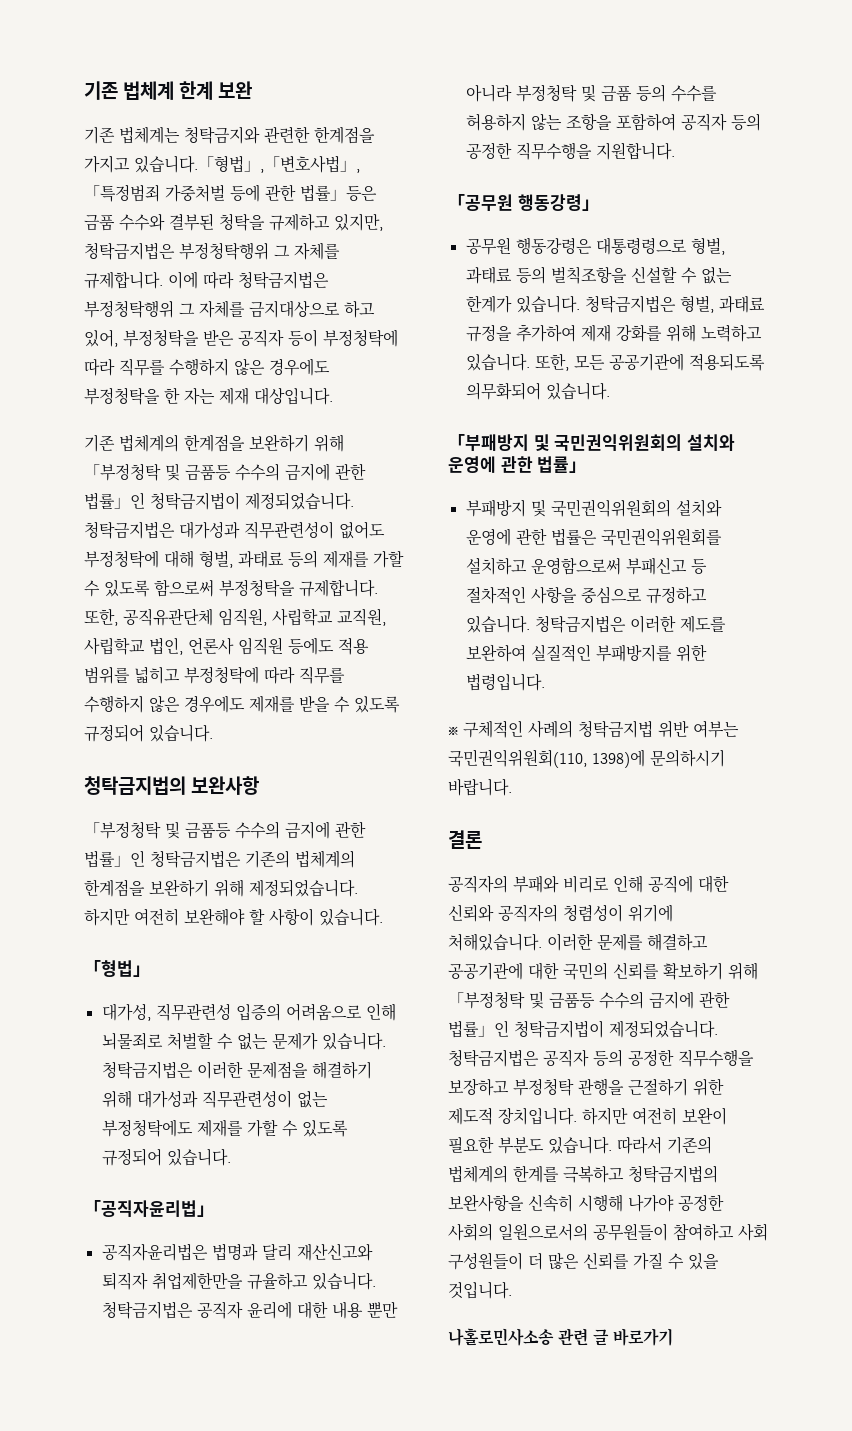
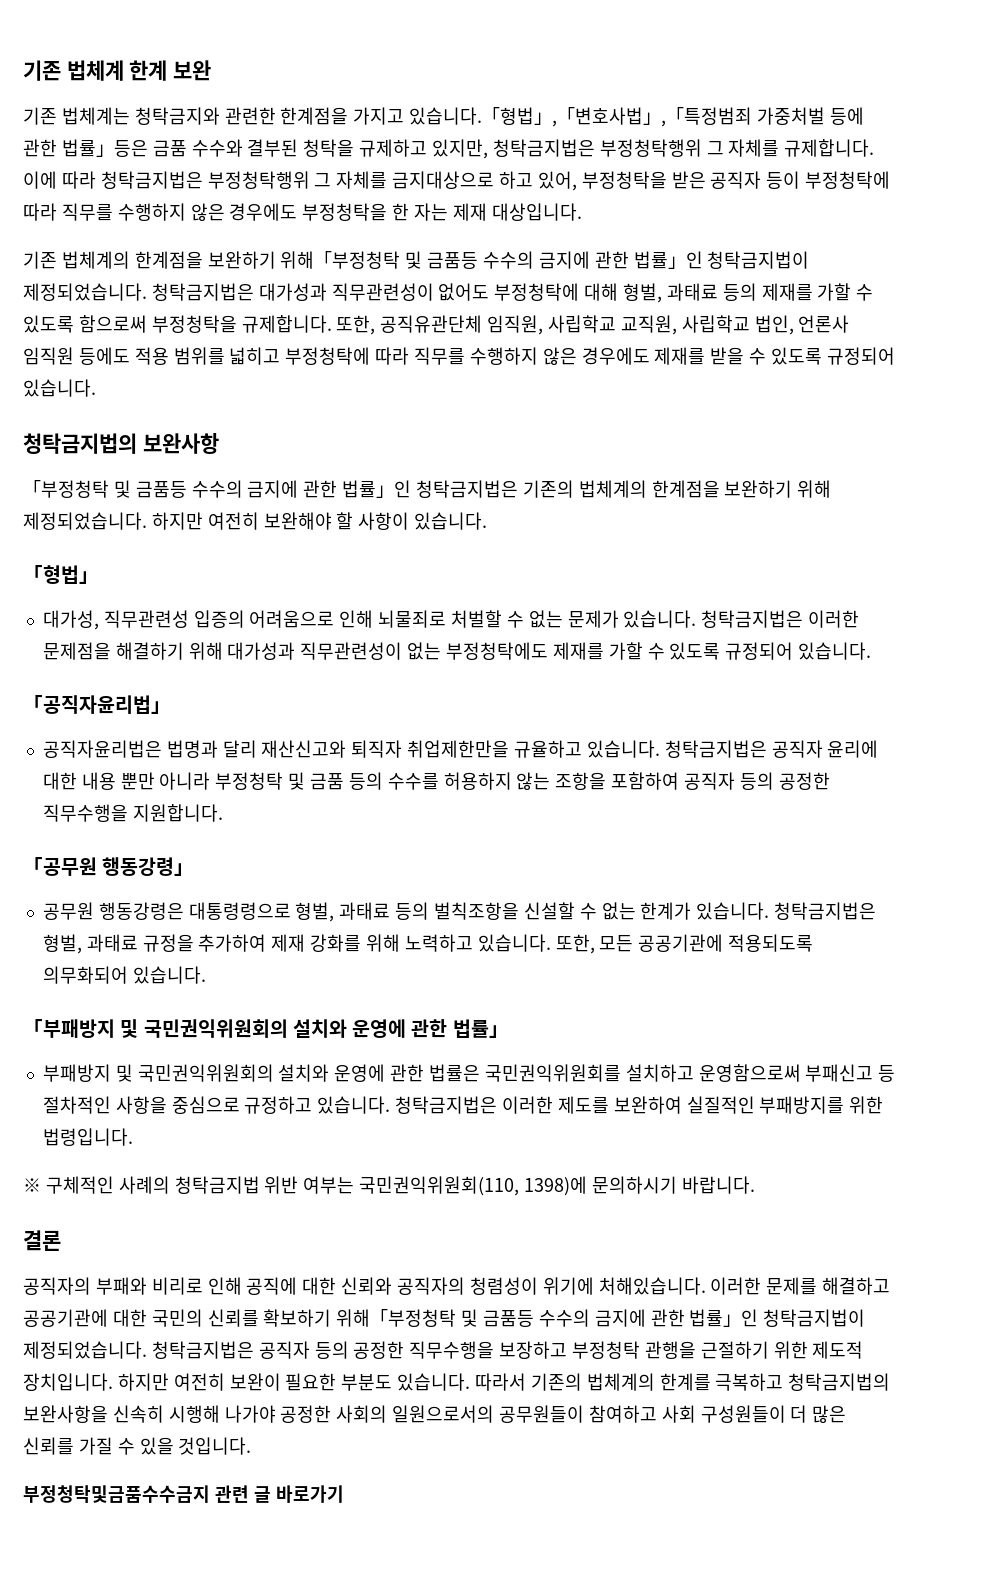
- 나홀로민사소송 관련 글 바로가기
+ 부정청탁및금품수수금지 관련 글 바로가기

